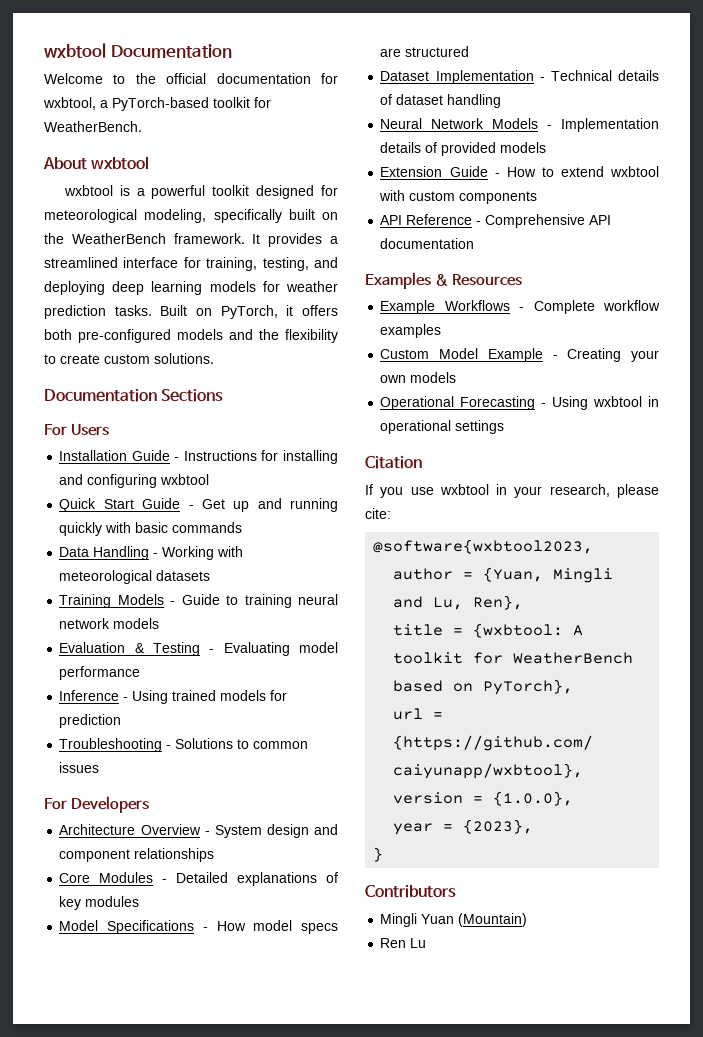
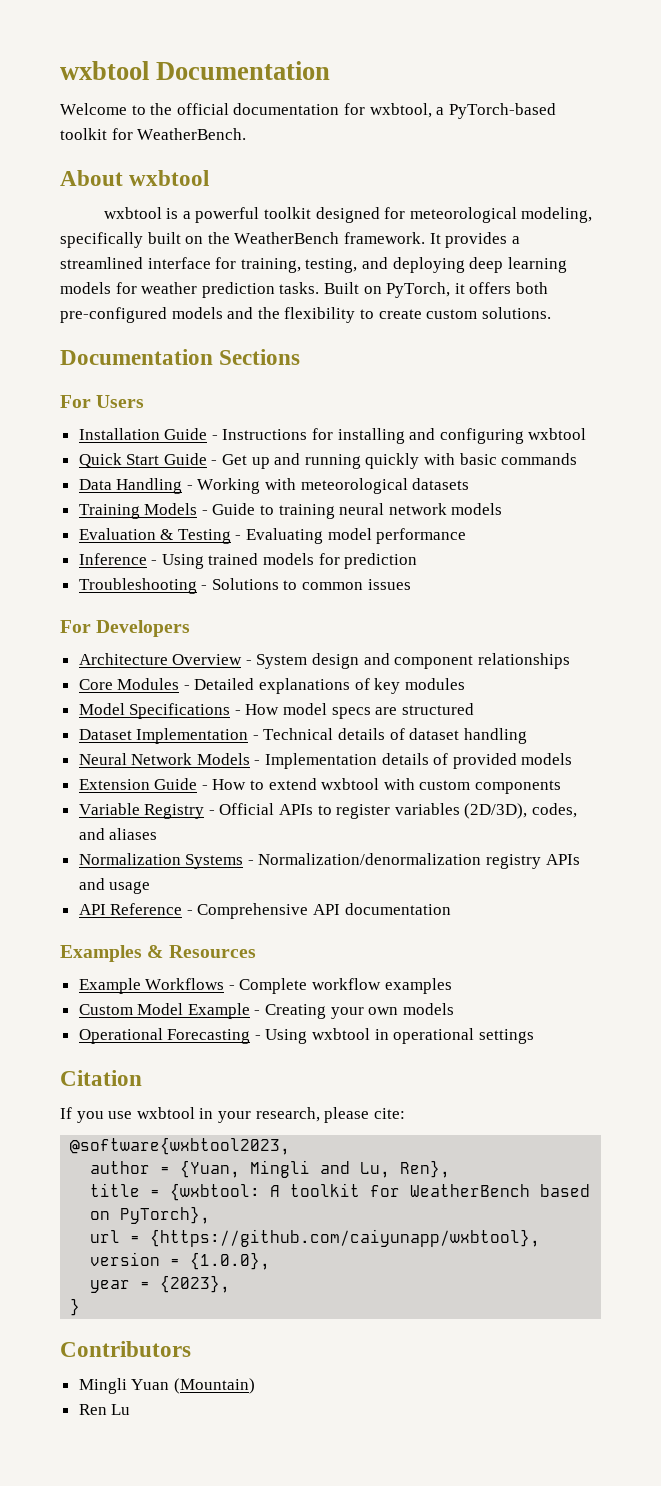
+ Variable Registry - Official APIs to register variables (2D/3D), codes, and aliases
+ Normalization Systems - Normalization/denormalization registry APIs and usage

